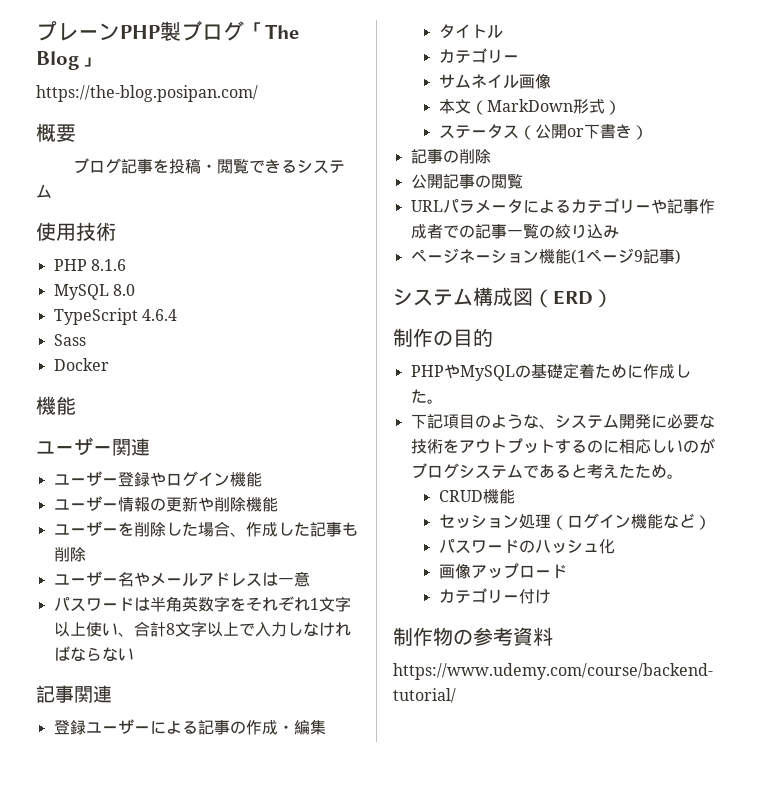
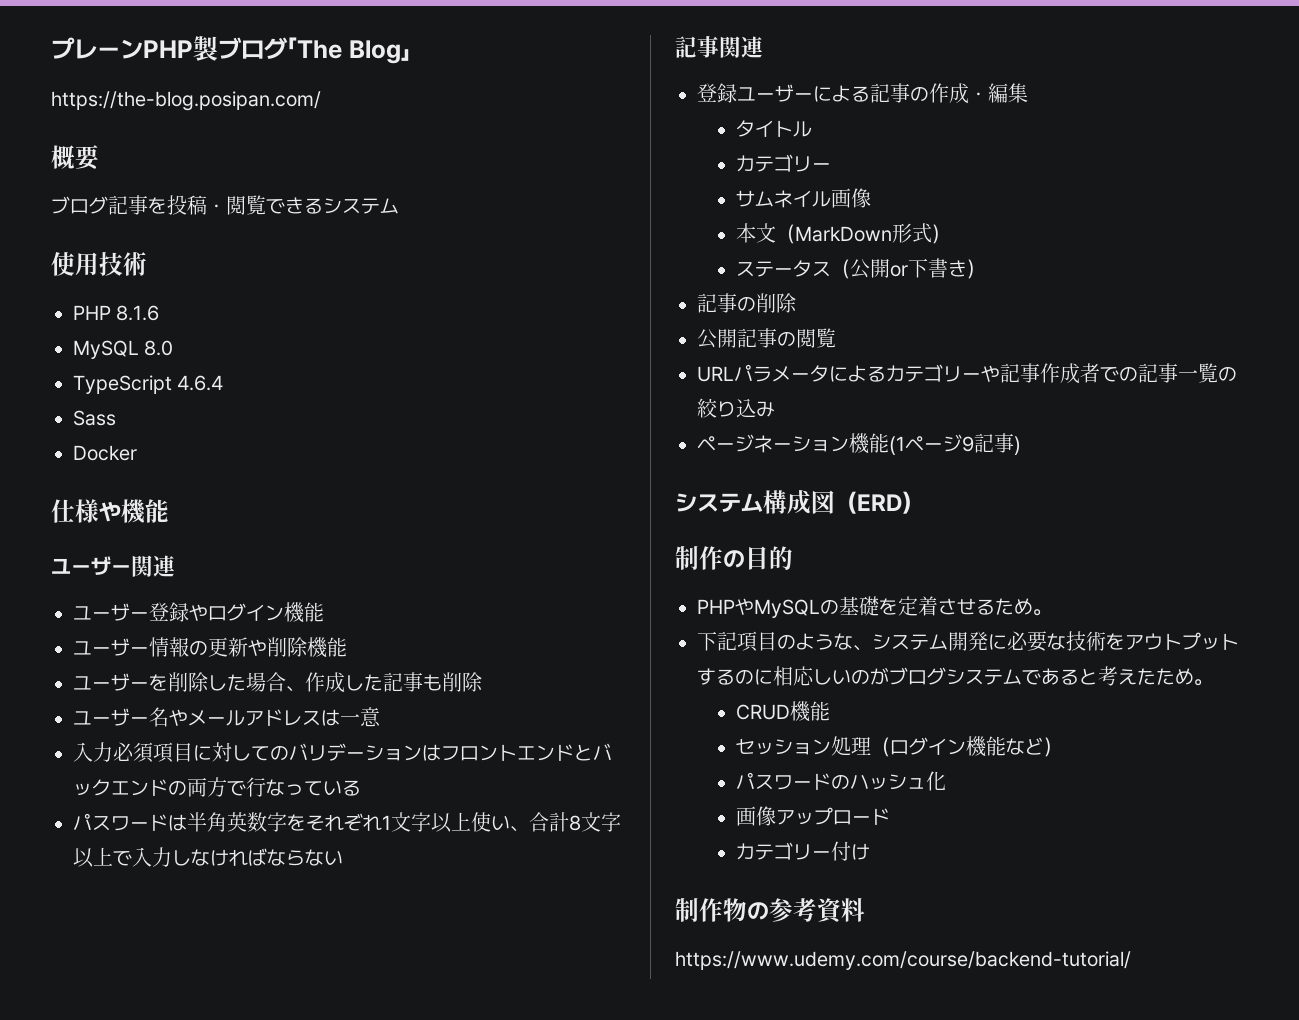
  Docker
- 機能
+ 仕様や機能
+ 入力必須項目に対してのバリデーションはフロントエンドとバックエンドの両方で行なっている
- PHPやMySQLの基礎定着ために作成した。
+ PHPやMySQLの基礎を定着させるため。

